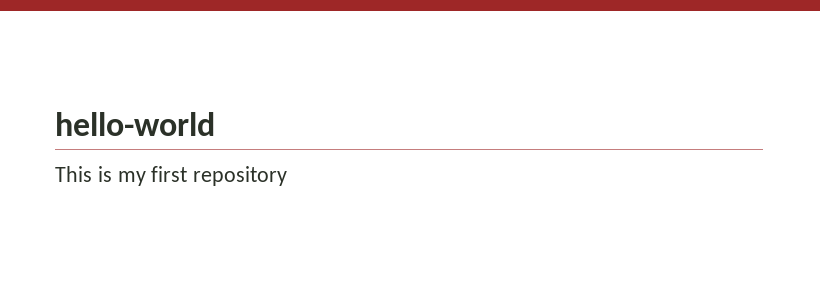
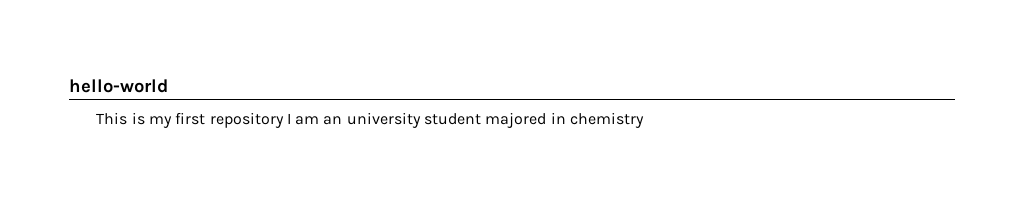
- This is my first repository
+ This is my first repository I am an university student majored in chemistry

